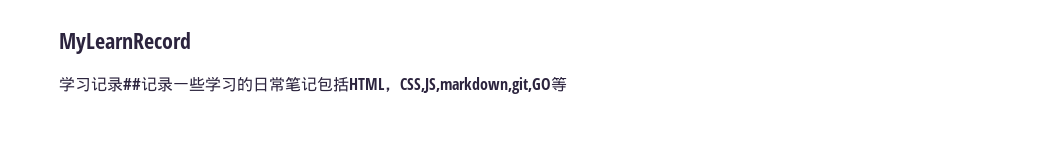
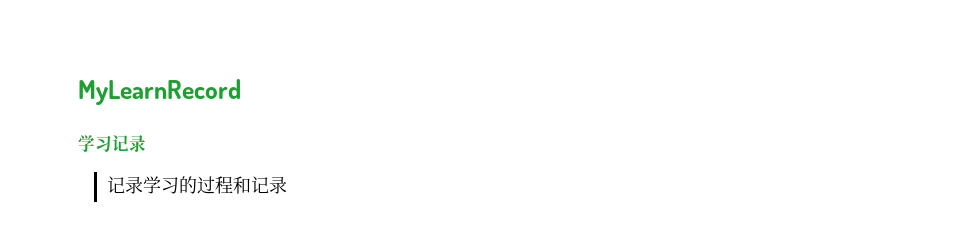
- 学习记录##记录一些学习的日常笔记包括HTML，CSS,JS,markdown,git,GO等
+ 学习记录
+ 记录学习的过程和记录

